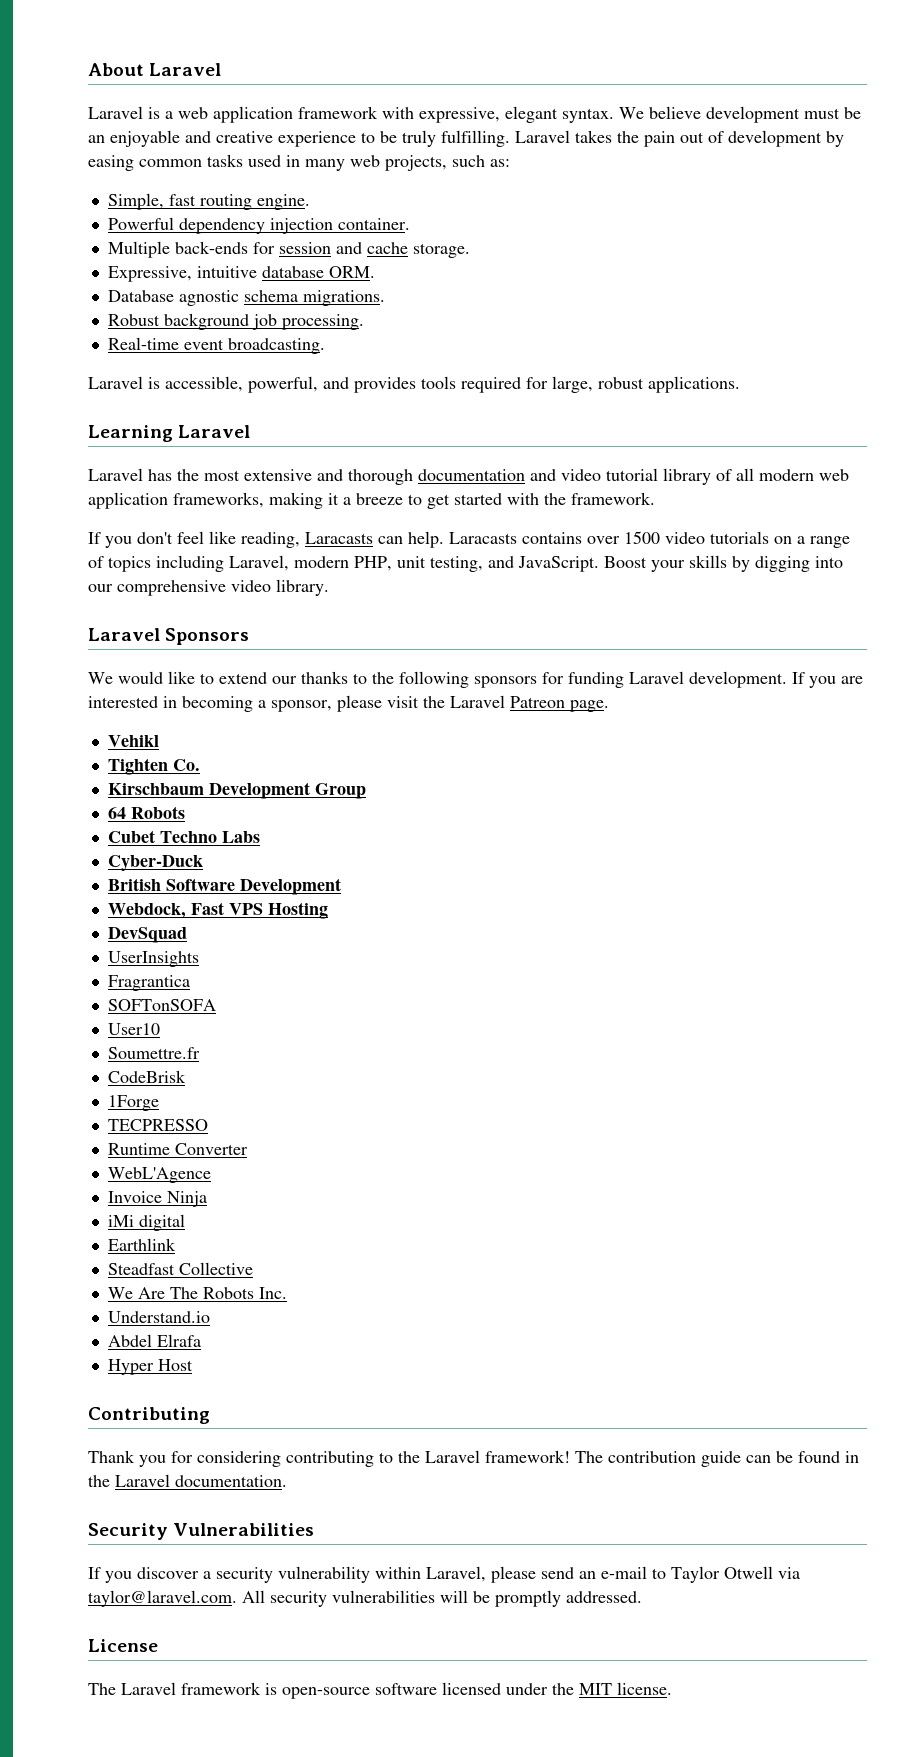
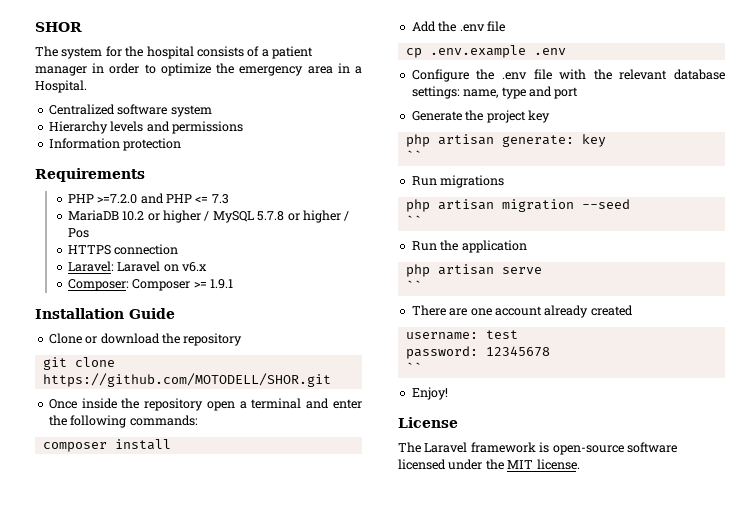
- About Laravel
- Laravel is a web application framework with expressive, elegant syntax. We believe development must be an enjoyable and creative experience to be truly fulfilling. Laravel takes the pain out of development by easing common tasks used in many web projects, such as:
- Simple, fast routing engine.
- Powerful dependency injection container.
- Multiple back-ends for session and cache storage.
- Expressive, intuitive database ORM.
- Database agnostic schema migrations.
- Robust background job processing.
- Real-time event broadcasting.
- Laravel is accessible, powerful, and provides tools required for large, robust applications.
- Learning Laravel
- Laravel has the most extensive and thorough documentation and video tutorial library of all modern web application frameworks, making it a breeze to get started with the framework.
- If you don't feel like reading, Laracasts can help. Laracasts contains over 1500 video tutorials on a range of topics including Laravel, modern PHP, unit testing, and JavaScript. Boost your skills by digging into our comprehensive video library.
- Laravel Sponsors
- We would like to extend our thanks to the following sponsors for funding Laravel development. If you are interested in becoming a sponsor, please visit the Laravel Patreon page.
- Vehikl
- Tighten Co.
- Kirschbaum Development Group
- 64 Robots
- Cubet Techno Labs
- Cyber-Duck
- British Software Development
- Webdock, Fast VPS Hosting
- DevSquad
- UserInsights
- Fragrantica
- SOFTonSOFA
- User10
- Soumettre.fr
- CodeBrisk
- 1Forge
- TECPRESSO
- Runtime Converter
- WebL'Agence
- Invoice Ninja
- iMi digital
- Earthlink
- Steadfast Collective
- We Are The Robots Inc.
- Understand.io
- Abdel Elrafa
- Hyper Host
- Contributing
- Thank you for considering contributing to the Laravel framework! The contribution guide can be found in the Laravel documentation.
- Security Vulnerabilities
- If you discover a security vulnerability within Laravel, please send an e-mail to Taylor Otwell via taylor@laravel.com. All security vulnerabilities will be promptly addressed.
+ SHOR
+ The system for the hospital consists of a patient manager in order to optimize the emergency area in a Hospital.
+ Centralized software system
+ Hierarchy levels and permissions
+ Information protection
+ Requirements
+ PHP >=7.2.0 and PHP <= 7.3
+ MariaDB 10.2 or higher / MySQL 5.7.8 or higher / Pos
+ HTTPS connection
+ Laravel: Laravel on v6.x
+ Composer: Composer >= 1.9.1
+ Installation Guide
+ Clone or download the repository
+ git clone https://github.com/MOTODELL/SHOR.git
+ Once inside the repository open a terminal and enter the following commands:
+ composer install
+ Add the .env file
+ cp .env.example .env
+ Configure the .env file with the relevant database settings: name, type and port
+ Generate the project key
+ php artisan generate: key
+ ``
+ Run migrations
+ php artisan migration --seed
+ ``
+ Run the application
+ php artisan serve
+ ``
+ There are one account already created
+ username: test
+ password: 12345678
+ ``
+ Enjoy!

